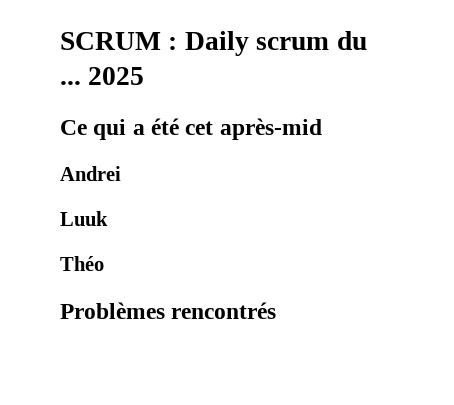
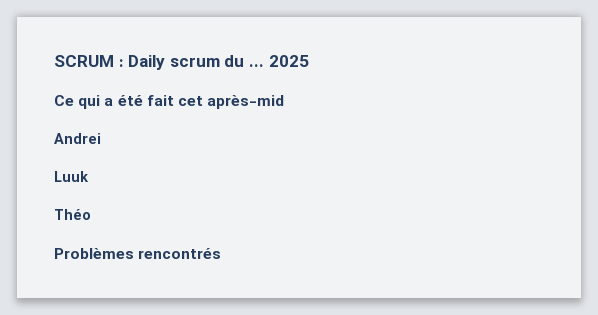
- Ce qui a été cet après-mid
+ Ce qui a été fait cet après-mid

